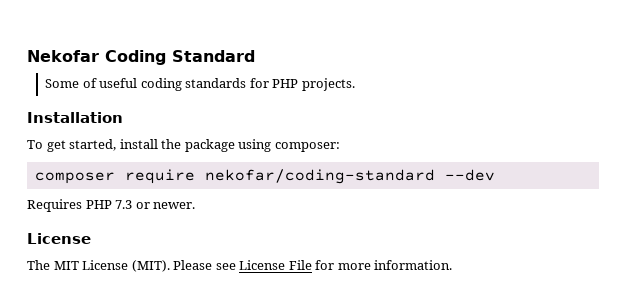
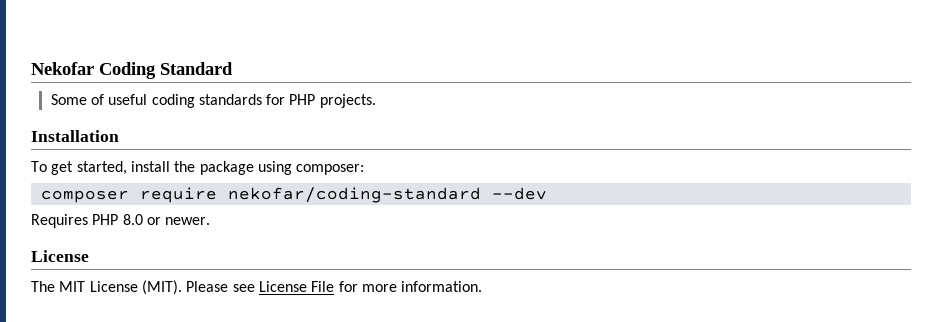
- Requires PHP 7.3 or newer.
+ Requires PHP 8.0 or newer.

